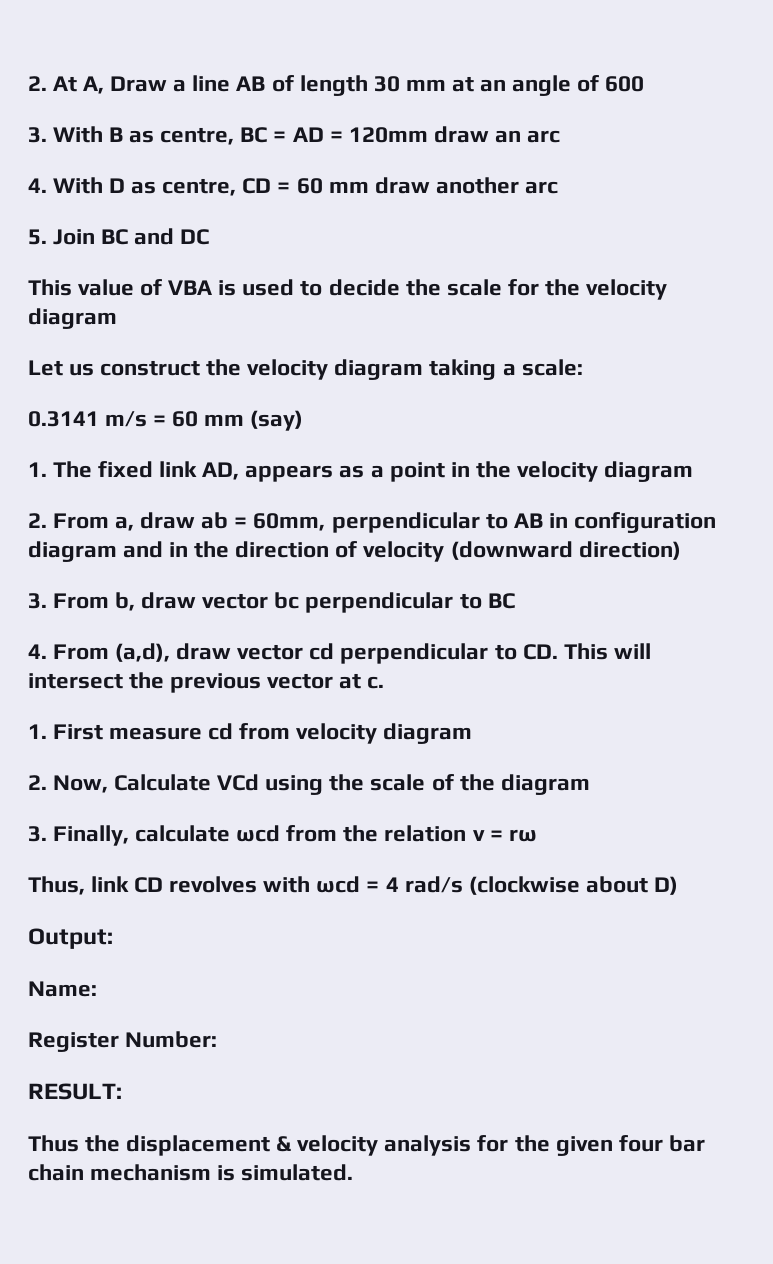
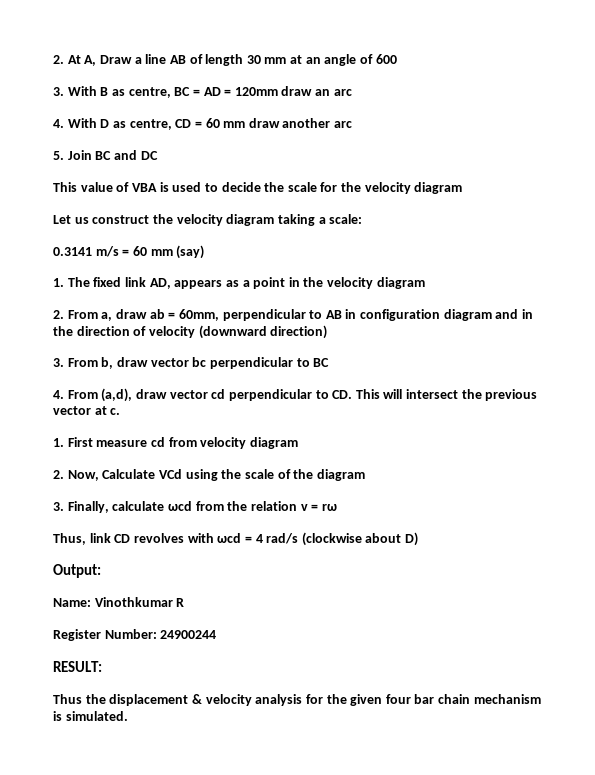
- Name:
+ Name: Vinothkumar R
- Register Number:
+ Register Number: 24900244

